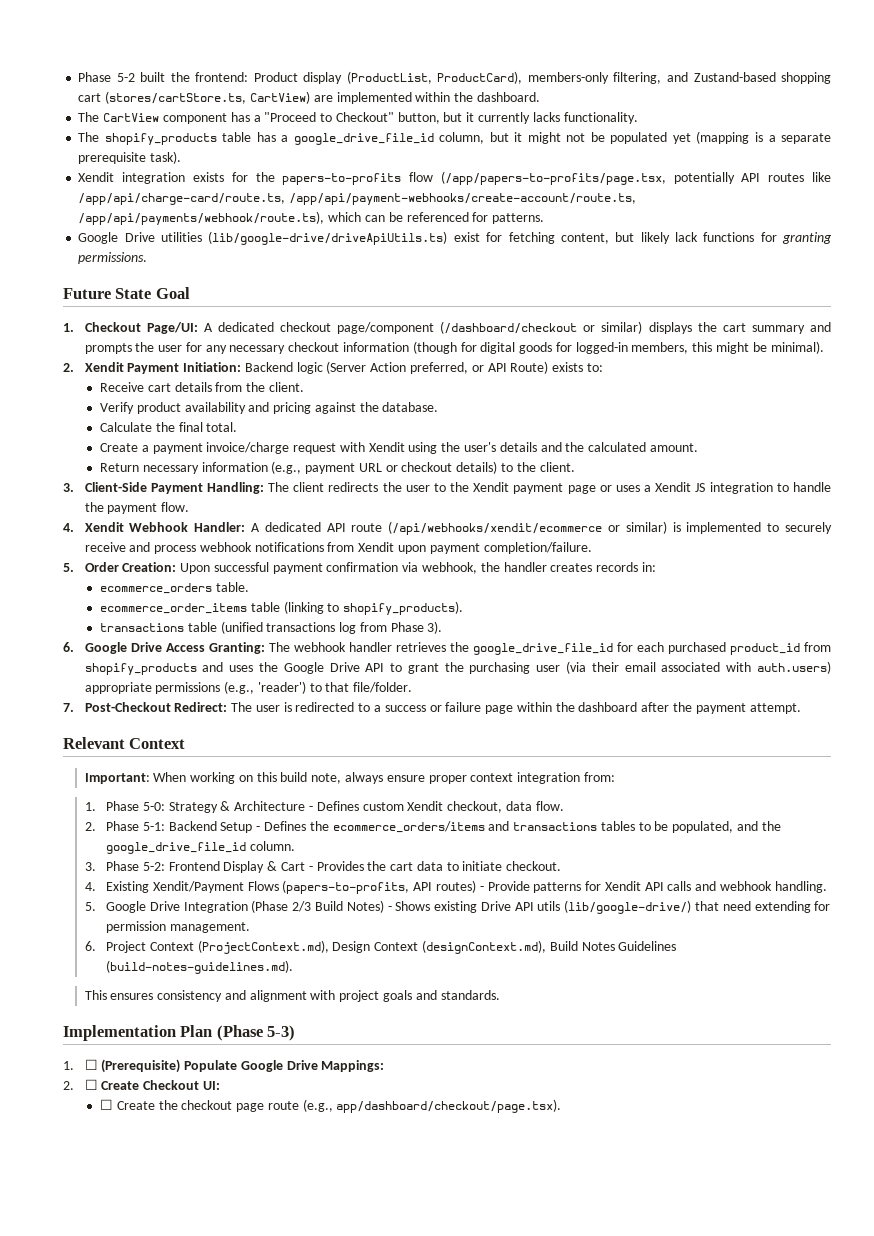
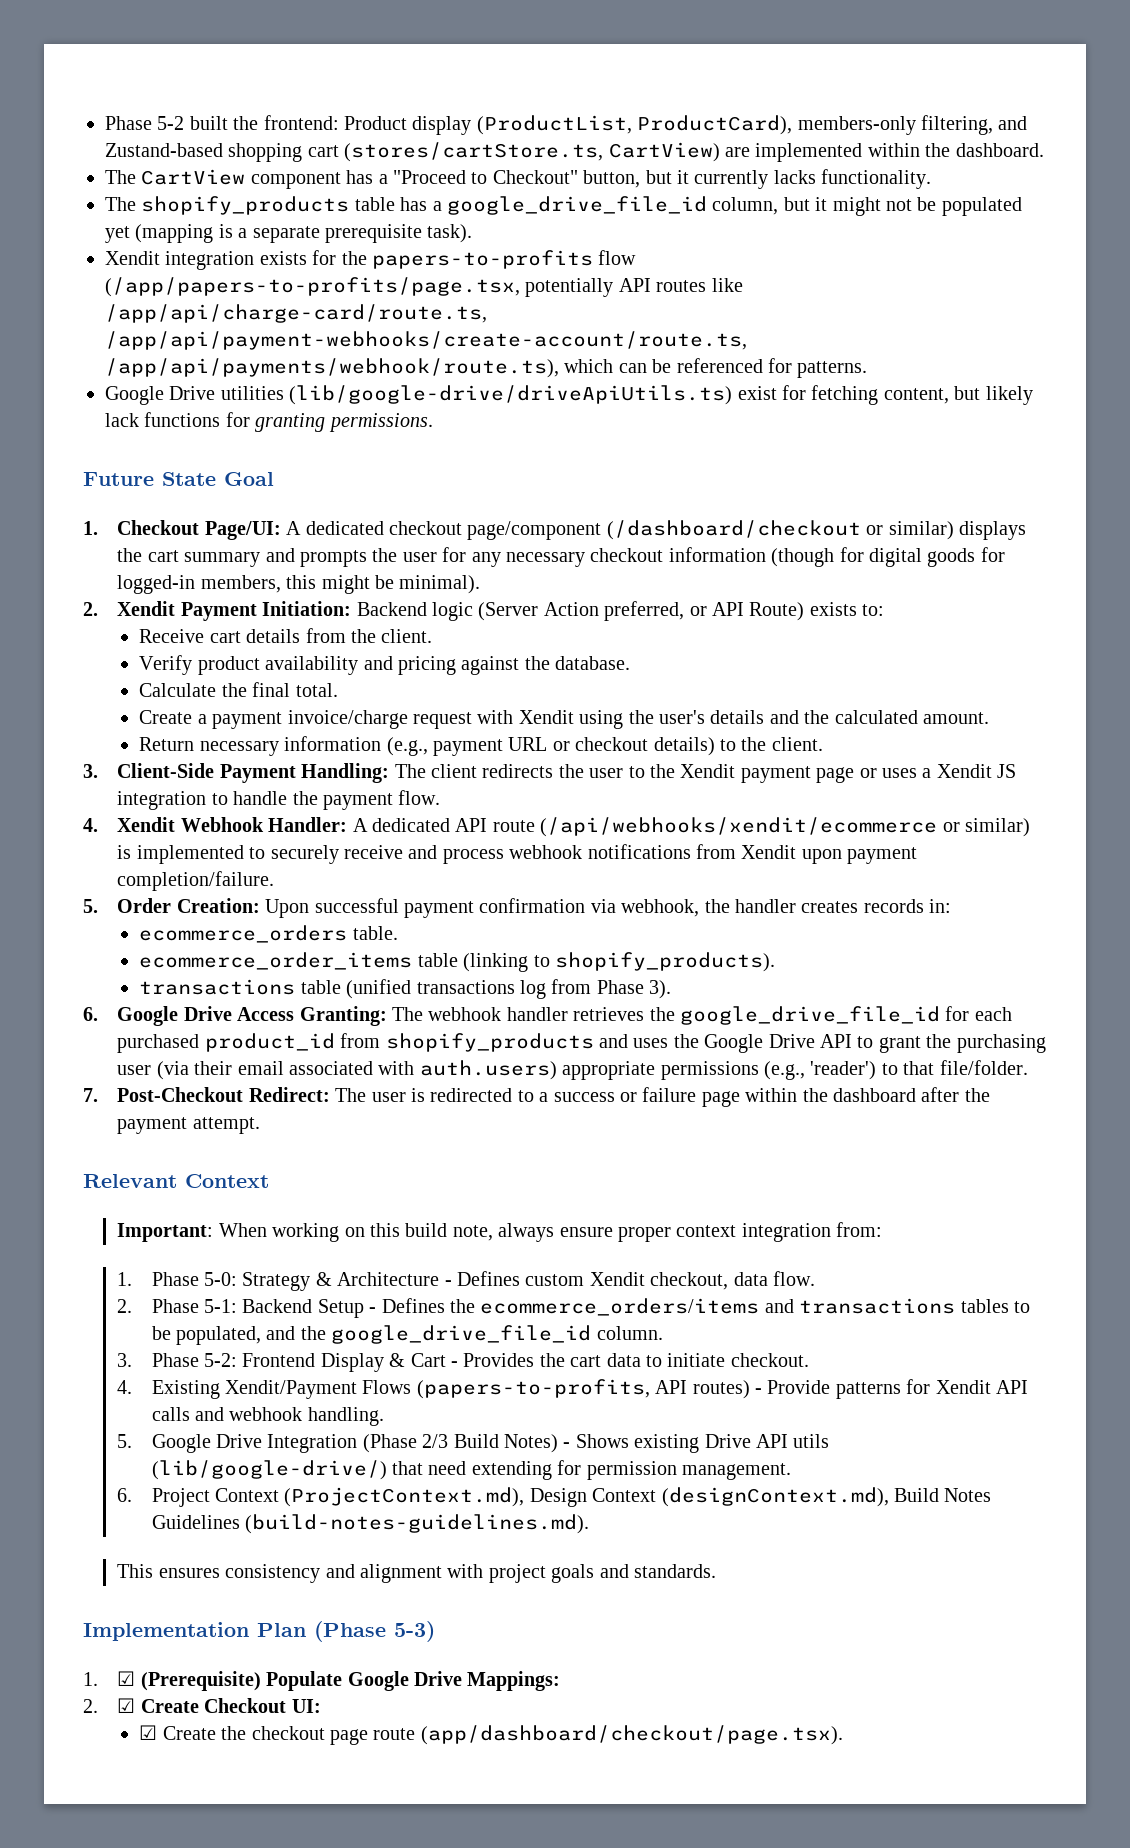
- 1. ☐ (Prerequisite) Populate Google Drive Mappings:
+ 1. ☑ (Prerequisite) Populate Google Drive Mappings:
- 2. ☐ Create Checkout UI:
+ 2. ☑ Create Checkout UI:
- ☐ Create the checkout page route (e.g., app/dashboard/checkout/page.tsx).
+ ☑ Create the checkout page route (app/dashboard/checkout/page.tsx).

